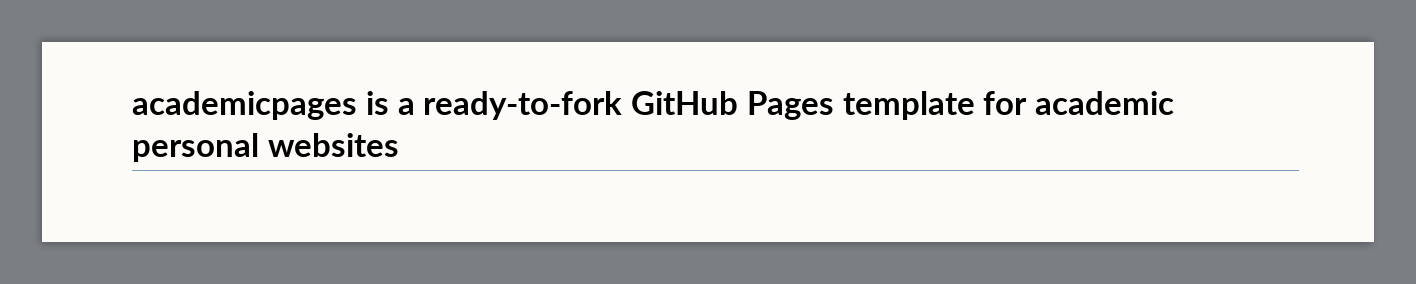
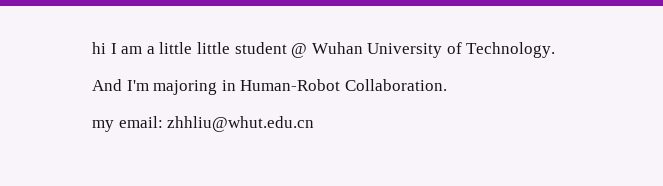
- academicpages is a ready-to-fork GitHub Pages template for academic personal websites
+ hi I am a little little student @ Wuhan University of Technology.
+ And I'm majoring in Human-Robot Collaboration.
+ my email: zhhliu@whut.edu.cn

